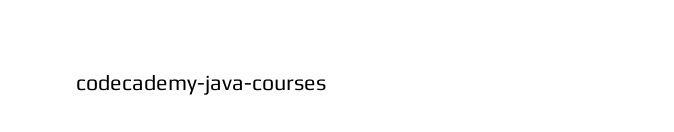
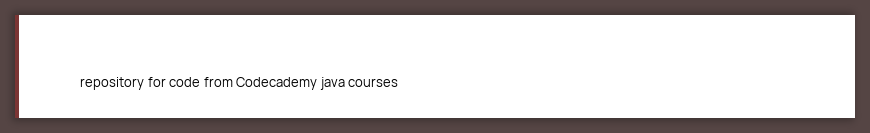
- codecademy-java-courses
+ repository for code from Codecademy java courses

